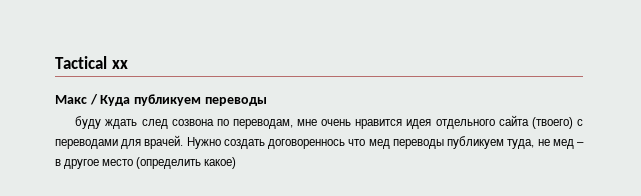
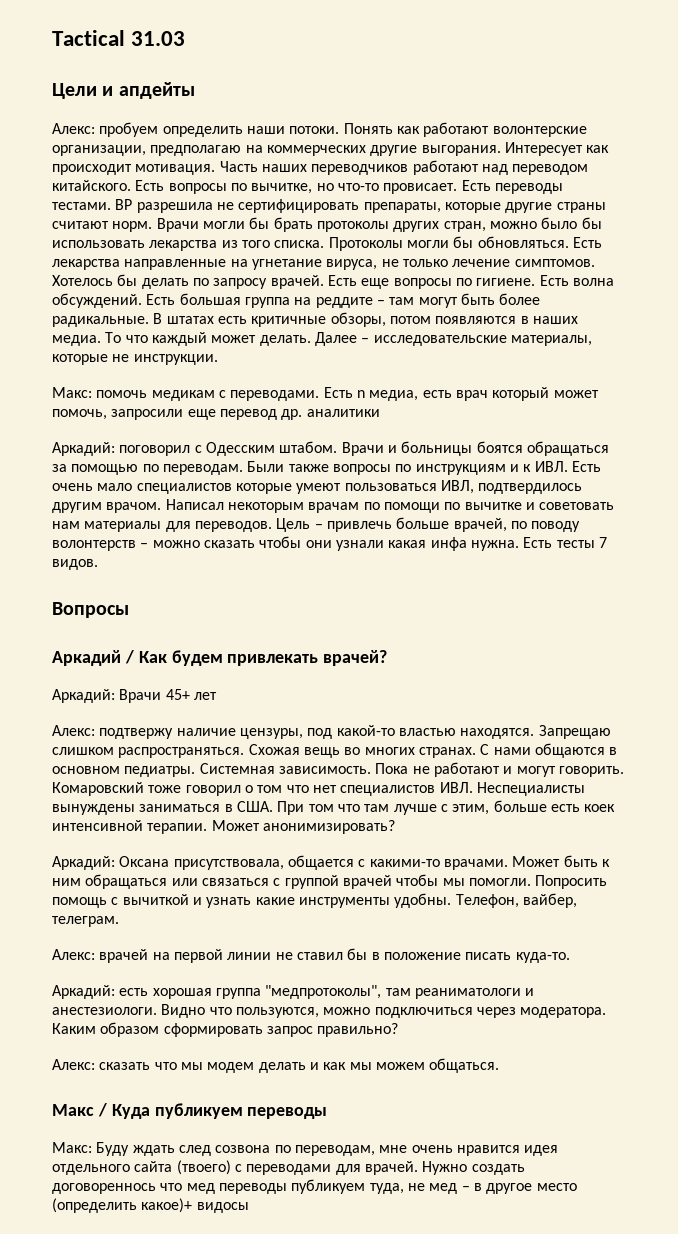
- Tactical xx
+ Tactical 31.03
+ Цели и апдейты
+ Алекс: пробуем определить наши потоки. Понять как работают волонтерские организации, предполагаю на коммерческих другие выгорания. Интересует как происходит мотивация. Часть наших переводчиков работают над переводом китайского. Есть вопросы по вычитке, но что-то провисает. Есть переводы тестами. ВР разрешила не сертифицировать препараты, которые другие страны считают норм. Врачи могли бы брать протоколы других стран, можно было бы использовать лекарства из того списка. Протоколы могли бы обновляться. Есть лекарства направленные на угнетание вируса, не только лечение симптомов. Хотелось бы делать по запросу врачей. Есть еще вопросы по гигиене. Есть волна обсуждений. Есть большая группа на реддите – там могут быть более радикальные. В штатах есть критичные обзоры, потом появляются в наших медиа. То что каждый может делать. Далее – исследовательские материалы, которые не инструкции.
+ Макс: помочь медикам с переводами. Есть n медиа, есть врач который может помочь, запросили еще перевод др. аналитики
+ Аркадий: поговорил с Одесским штабом. Врачи и больницы боятся обращаться за помощью по переводам. Были также вопросы по инструкциям и к ИВЛ. Есть очень мало специалистов которые умеют пользоваться ИВЛ, подтвердилось другим врачом. Написал некоторым врачам по помощи по вычитке и советовать нам материалы для переводов. Цель – привлечь больше врачей, по поводу волонтерств – можно сказать чтобы они узнали какая инфа нужна. Есть тесты 7 видов.
+ Вопросы
+ Аркадий / Как будем привлекать врачей?
+ Аркадий: Врачи 45+ лет
+ Алекс: подтвержу наличие цензуры, под какой-то властью находятся. Запрещаю слишком распространяться. Схожая вещь во многих странах. С нами общаются в основном педиатры. Системная зависимость. Пока не работают и могут говорить. Комаровский тоже говорил о том что нет специалистов ИВЛ. Неспециалисты вынуждены заниматься в США. При том что там лучше с этим, больше есть коек интенсивной терапии. Может анонимизировать?
+ Аркадий: Оксана присутствовала, общается с какими-то врачами. Может быть к ним обращаться или связаться с группой врачей чтобы мы помогли. Попросить помощь с вычиткой и узнать какие инструменты удобны. Телефон, вайбер, телеграм.
+ Алекс: врачей на первой линии не ставил бы в положение писать куда-то.
+ Аркадий: есть хорошая группа "медпротоколы", там реаниматологи и анестезиологи. Видно что пользуются, можно подключиться через модератора. Каким образом сформировать запрос правильно?
+ Алекс: сказать что мы модем делать и как мы можем общаться.
- буду ждать след созвона по переводам, мне очень нравится идея отдельного сайта (твоего) с переводами для врачей.
+ Макс: Буду ждать след созвона по переводам, мне очень нравится идея отдельного сайта (твоего) с переводами для врачей.
- Нужно создать договореннось что мед переводы публикуем туда, не мед – в другое место (определить какое)
+ Нужно создать договореннось что мед переводы публикуем туда, не мед – в другое место (определить какое)+ видосы

